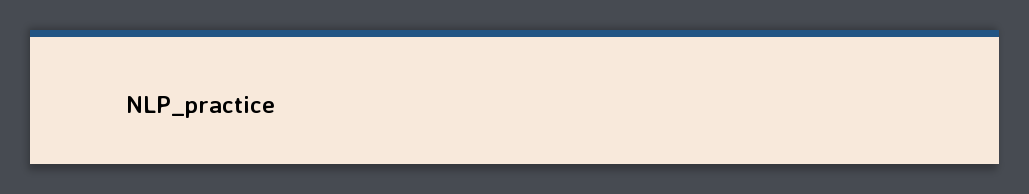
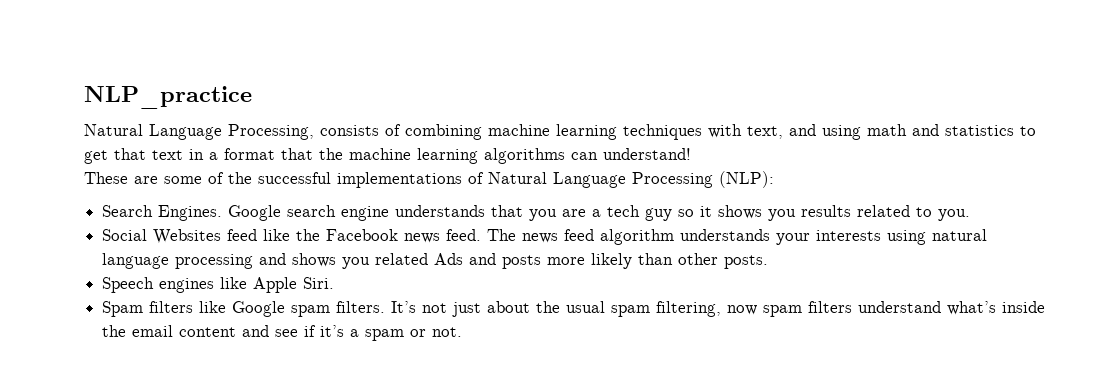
+ Natural Language Processing, consists of combining machine learning techniques with text, and using math and statistics to get that text in a format that the machine learning algorithms can understand!
+ These are some of the successful implementations of Natural Language Processing (NLP):
+ Search Engines. Google search engine understands that you are a tech guy so it shows you results related to you.
+ Social Websites feed like the Facebook news feed. The news feed algorithm understands your interests using natural language processing and shows you related Ads and posts more likely than other posts.
+ Speech engines like Apple Siri.
+ Spam filters like Google spam filters. It’s not just about the usual spam filtering, now spam filters understand what’s inside the email content and see if it’s a spam or not.

